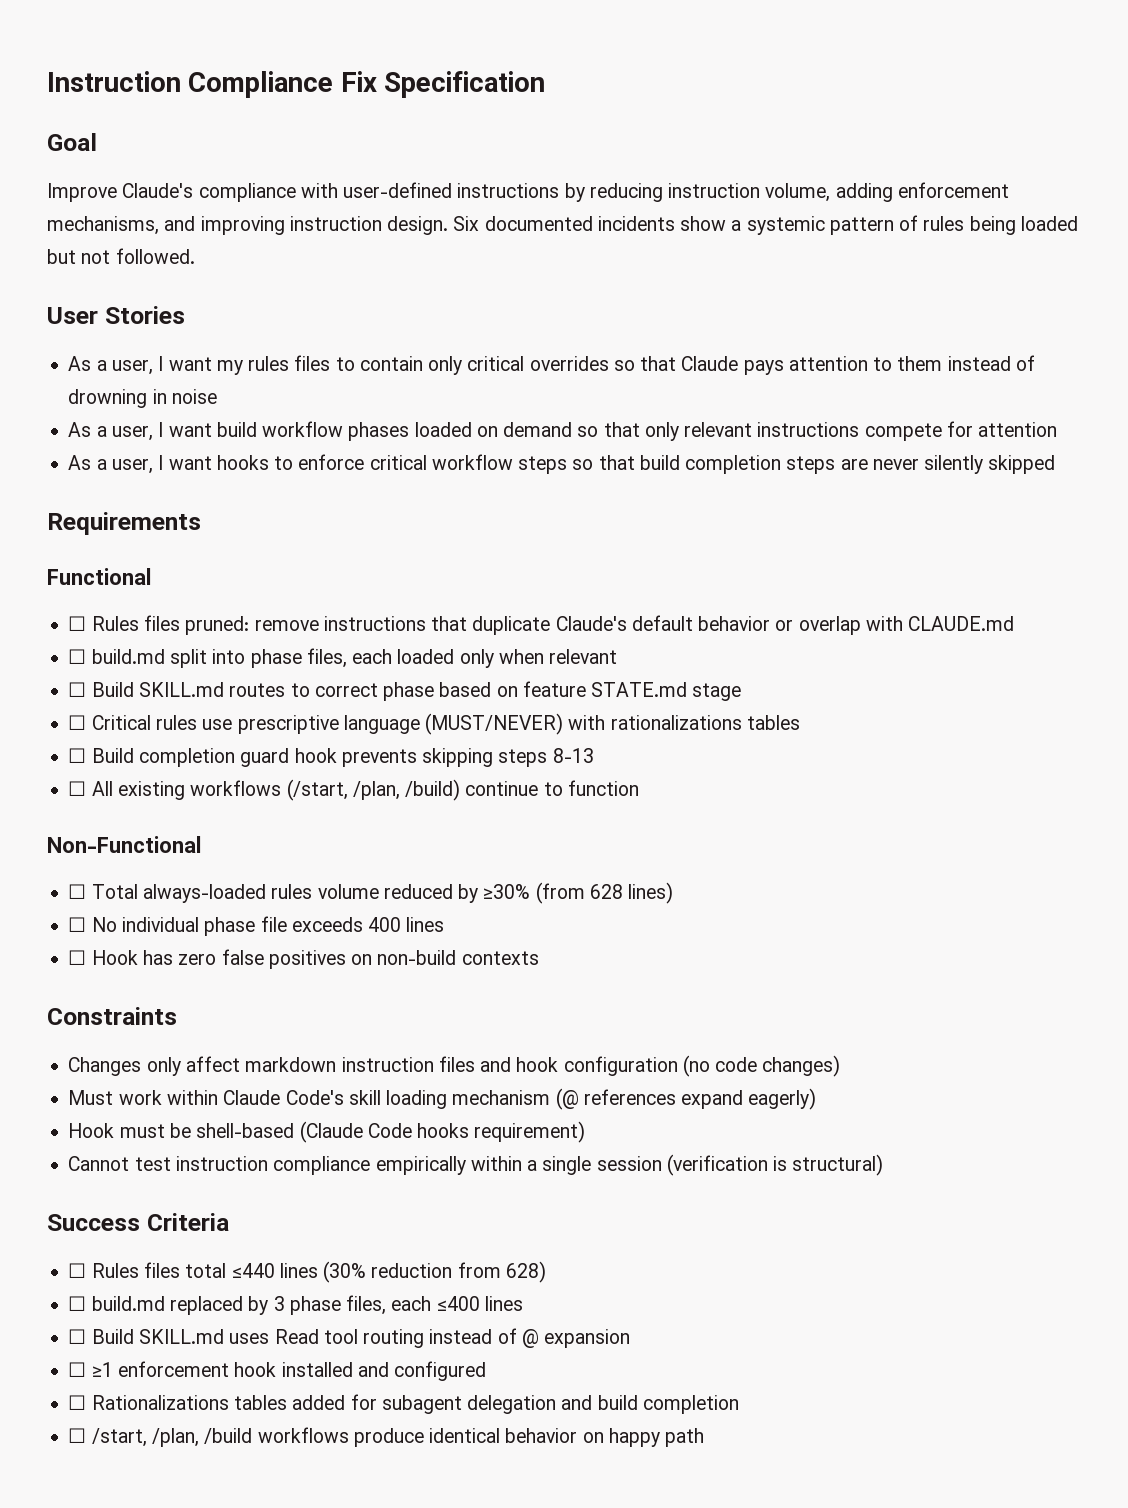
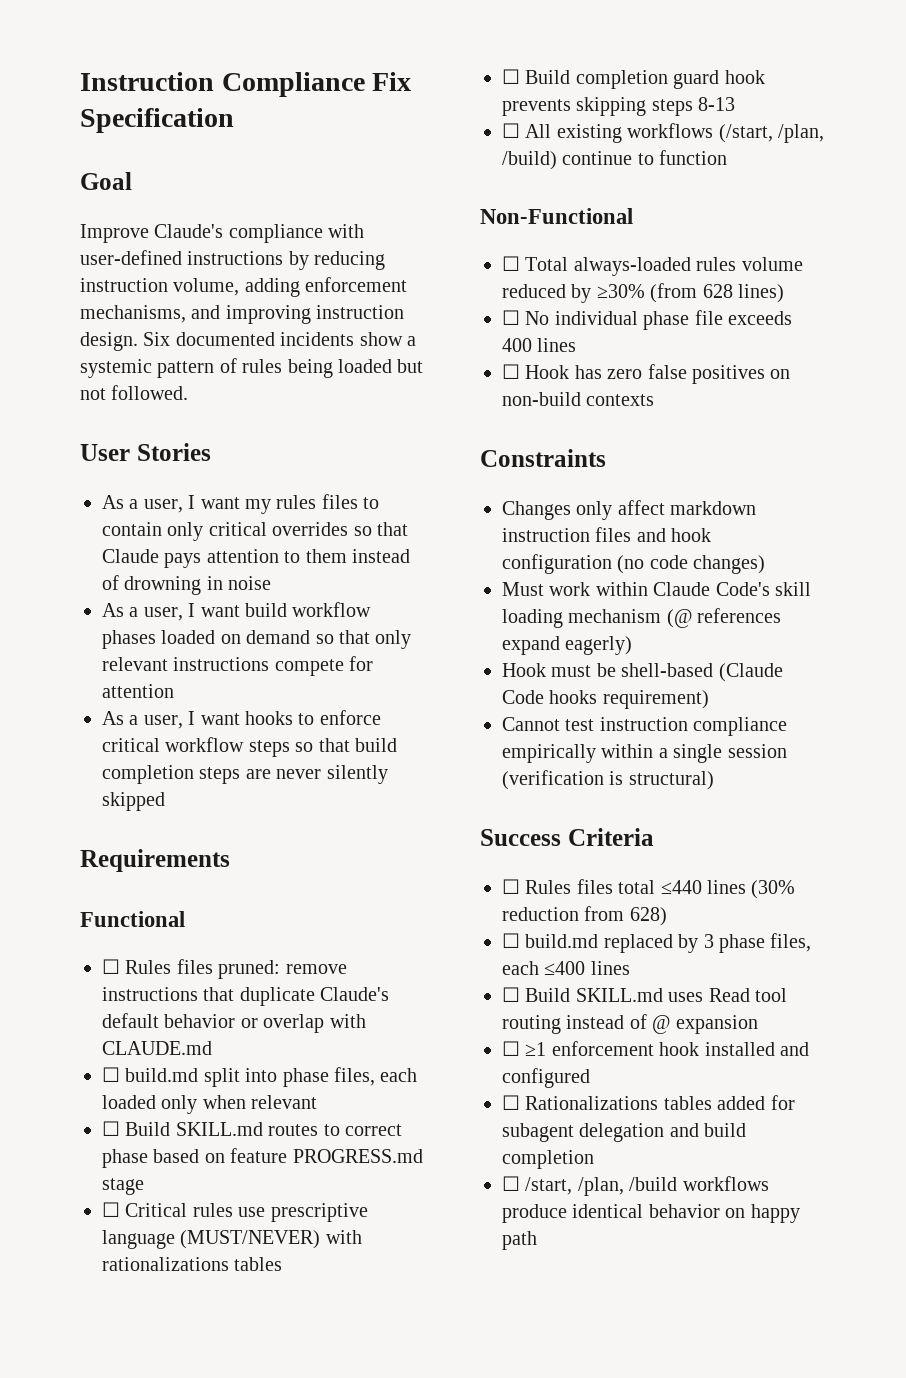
- ☐ Build SKILL.md routes to correct phase based on feature STATE.md stage
+ ☐ Build SKILL.md routes to correct phase based on feature PROGRESS.md stage

